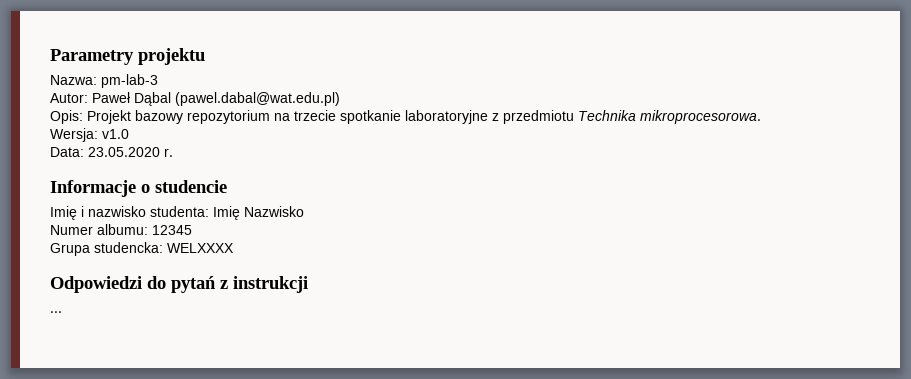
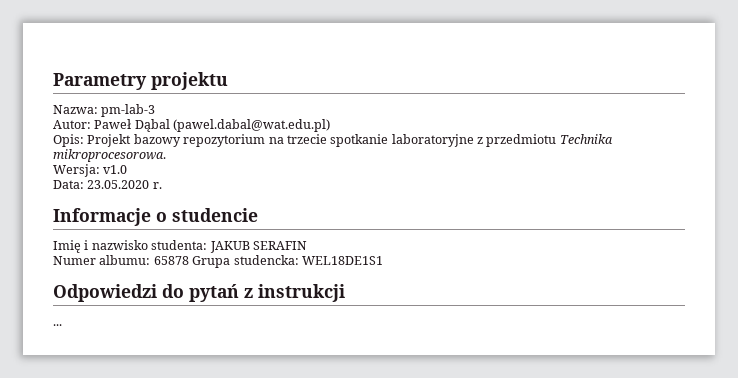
- Imię i nazwisko studenta: Imię Nazwisko
+ Imię i nazwisko studenta: JAKUB SERAFIN
- Numer albumu: 12345
- Grupa studencka: WELXXXX
+ Numer albumu: 65878 Grupa studencka: WEL18DE1S1

